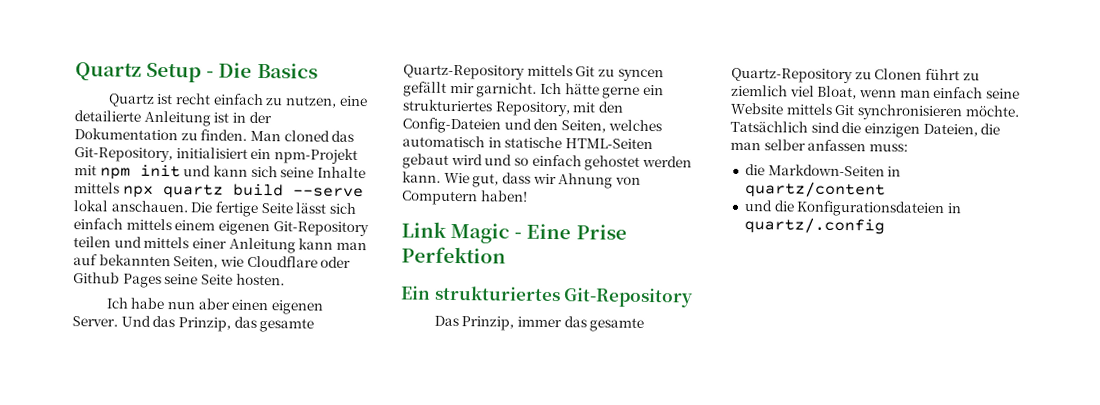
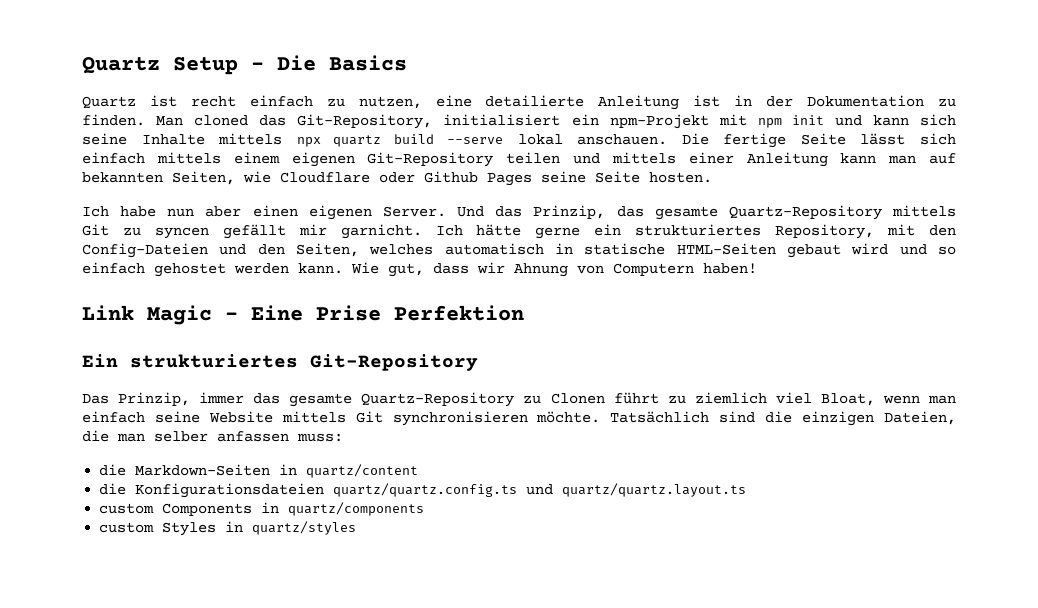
- und die Konfigurationsdateien in quartz/.config
+ die Konfigurationsdateien quartz/quartz.config.ts und quartz/quartz.layout.ts
+ custom Components in quartz/components
+ custom Styles in quartz/styles

